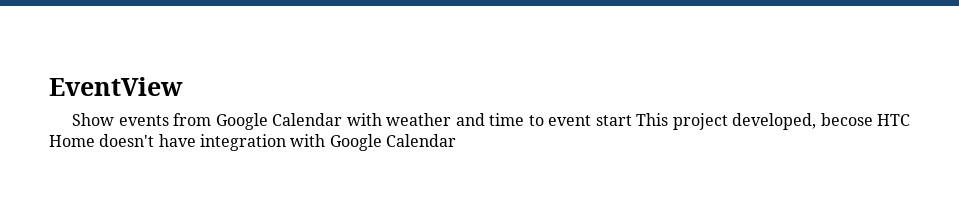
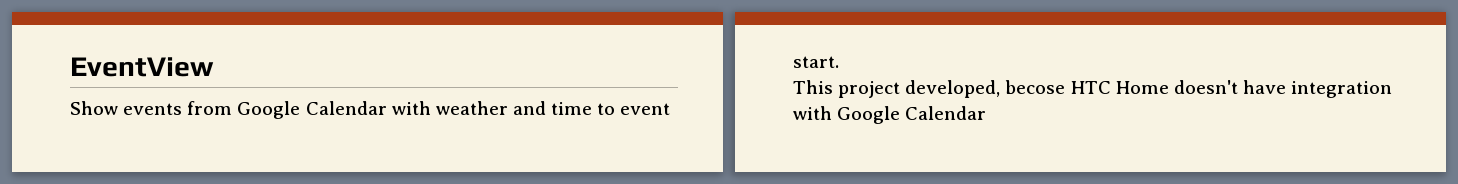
- Show events from Google Calendar with weather and time to event start This project developed, becose HTC Home doesn't have integration with Google Calendar
+ Show events from Google Calendar with weather and time to event start.
+ This project developed, becose HTC Home doesn't have integration with Google Calendar

